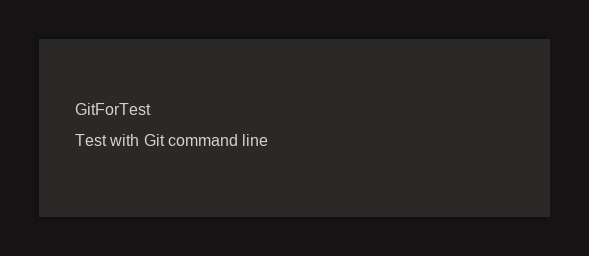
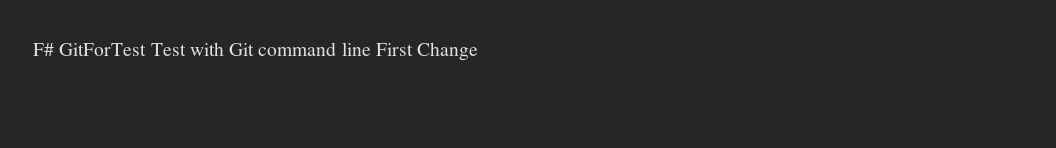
- GitForTest
- Test with Git command line
+ F# GitForTest Test with Git command line First Change

